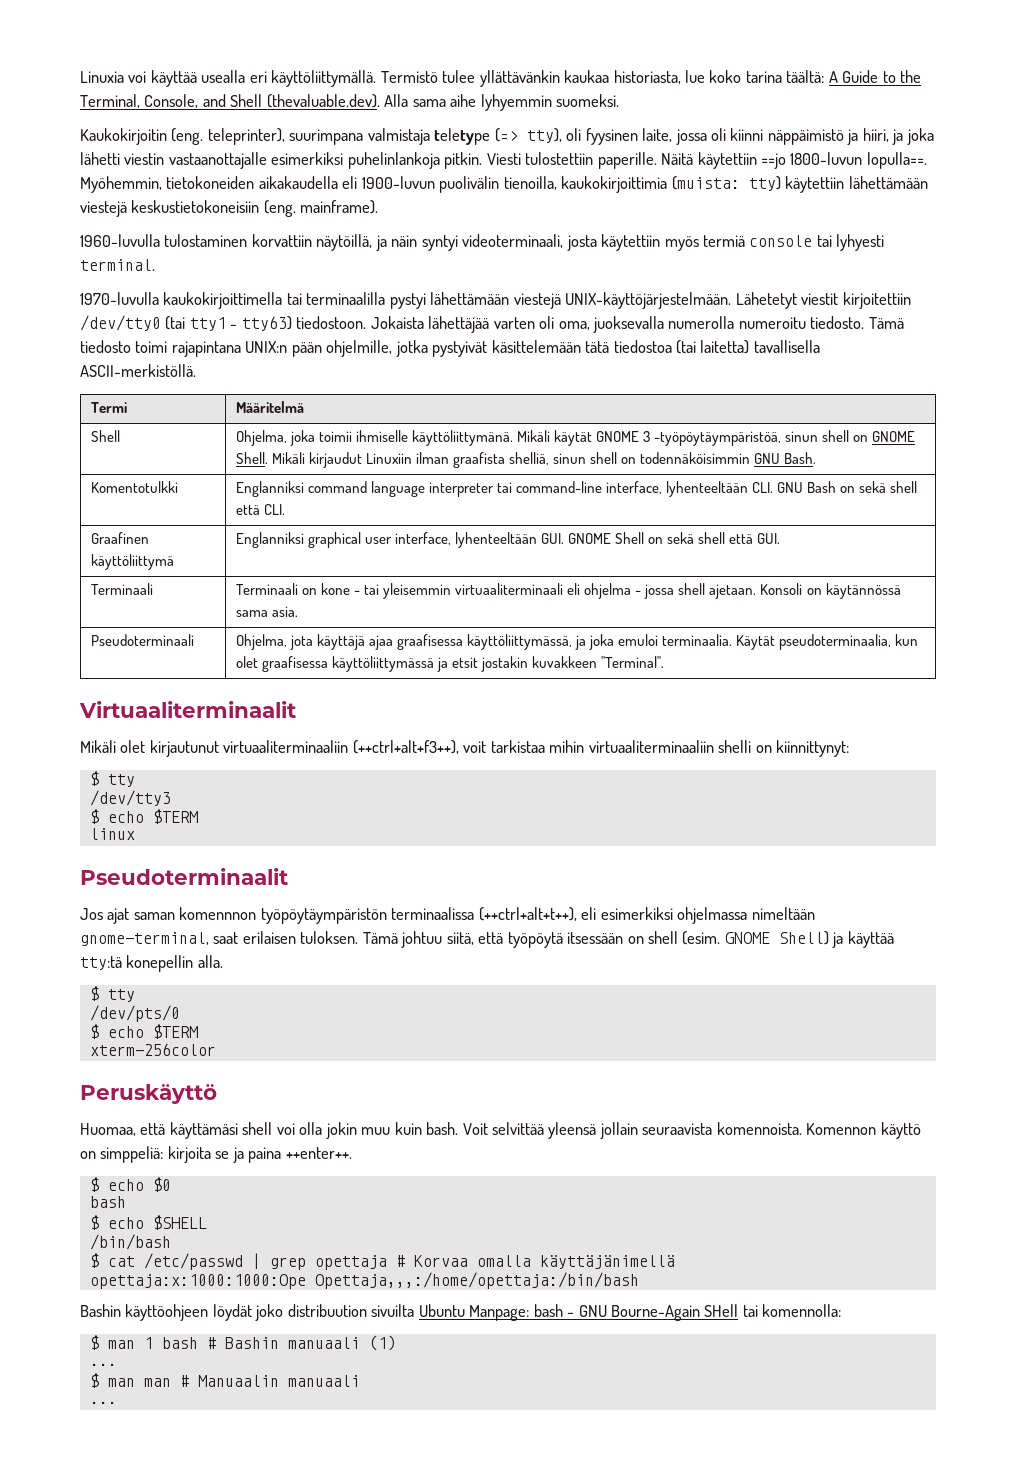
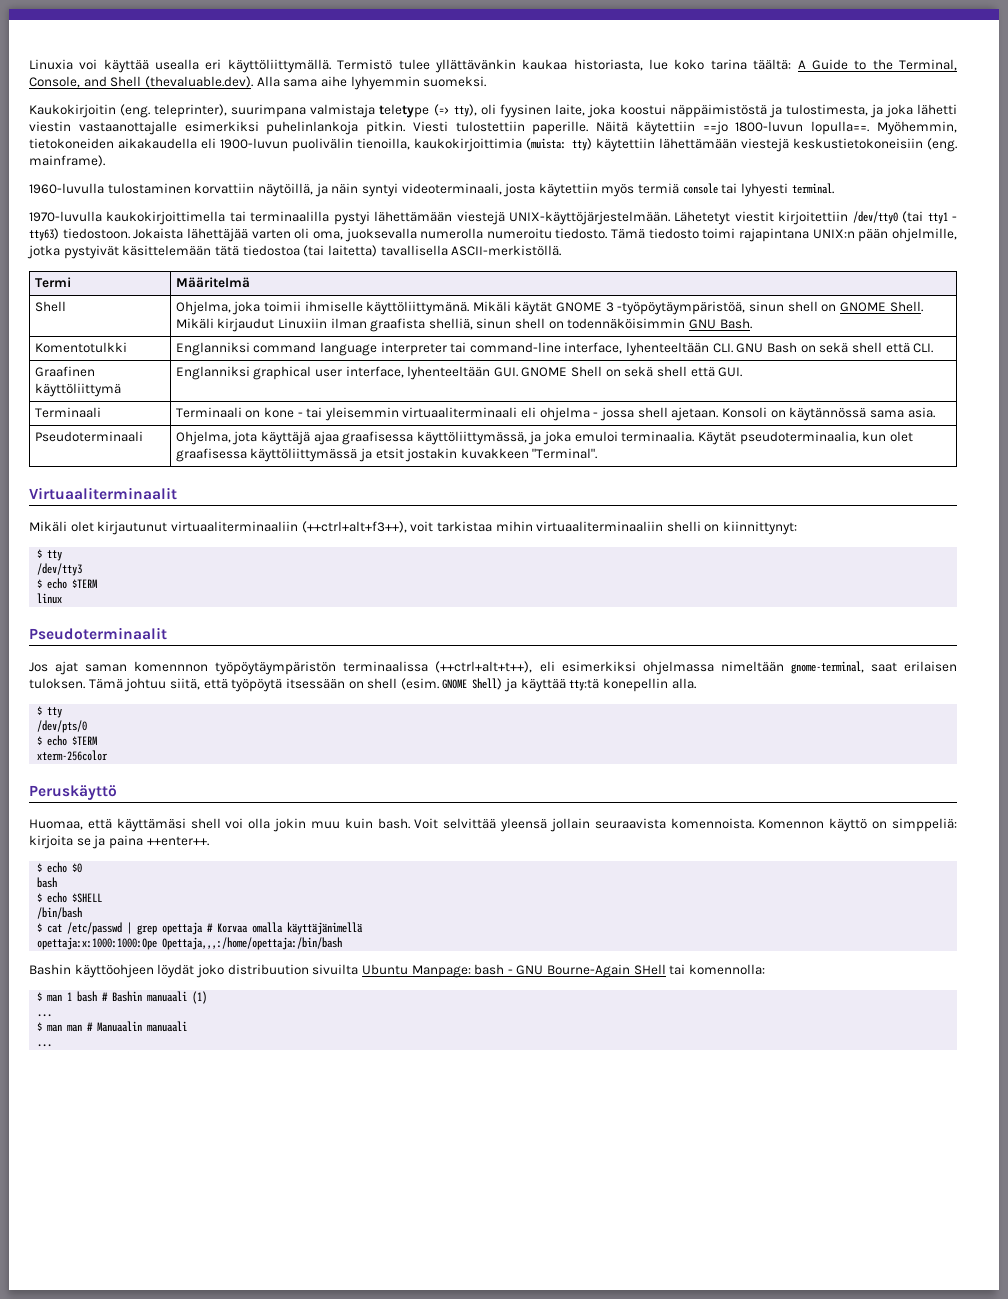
- Kaukokirjoitin (eng. teleprinter), suurimpana valmistaja teletype (=> tty), oli fyysinen laite, jossa oli kiinni näppäimistö ja hiiri, ja joka lähetti viestin vastaanottajalle esimerkiksi puhelinlankoja pitkin.
+ Kaukokirjoitin (eng. teleprinter), suurimpana valmistaja teletype (=> tty), oli fyysinen laite, joka koostui näppäimistöstä ja tulostimesta, ja joka lähetti viestin vastaanottajalle esimerkiksi puhelinlankoja pitkin.

